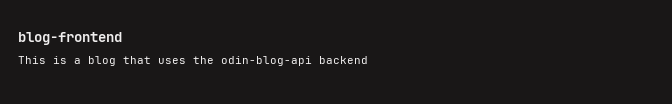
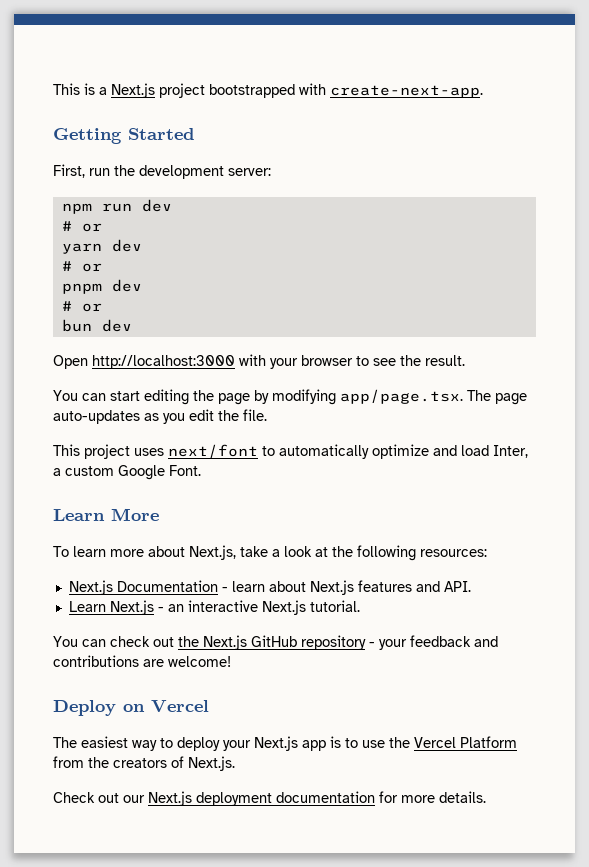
- blog-frontend
- This is a blog that uses the odin-blog-api backend
+ This is a Next.js project bootstrapped with create-next-app.
+ Getting Started
+ First, run the development server:
+ npm run dev
+ # or
+ yarn dev
+ # or
+ pnpm dev
+ # or
+ bun dev
+ Open http://localhost:3000 with your browser to see the result.
+ You can start editing the page by modifying app/page.tsx. The page auto-updates as you edit the file.
+ This project uses next/font to automatically optimize and load Inter, a custom Google Font.
+ Learn More
+ To learn more about Next.js, take a look at the following resources:
+ Next.js Documentation - learn about Next.js features and API.
+ Learn Next.js - an interactive Next.js tutorial.
+ You can check out the Next.js GitHub repository - your feedback and contributions are welcome!
+ Deploy on Vercel
+ The easiest way to deploy your Next.js app is to use the Vercel Platform from the creators of Next.js.
+ Check out our Next.js deployment documentation for more details.

